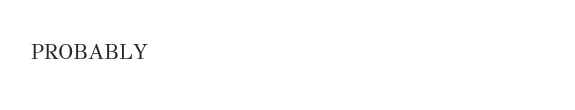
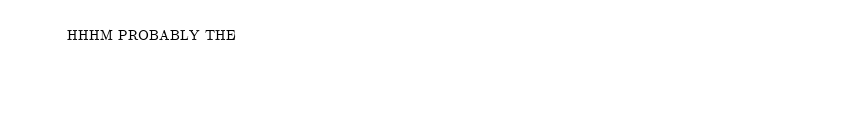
- PROBABLY
+ HHHM PROBABLY THE

